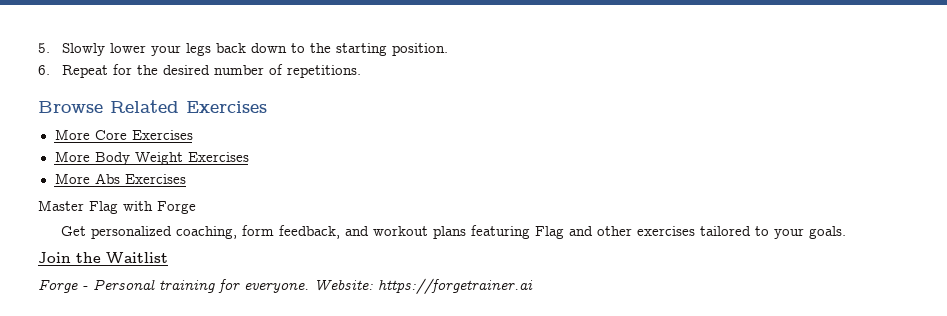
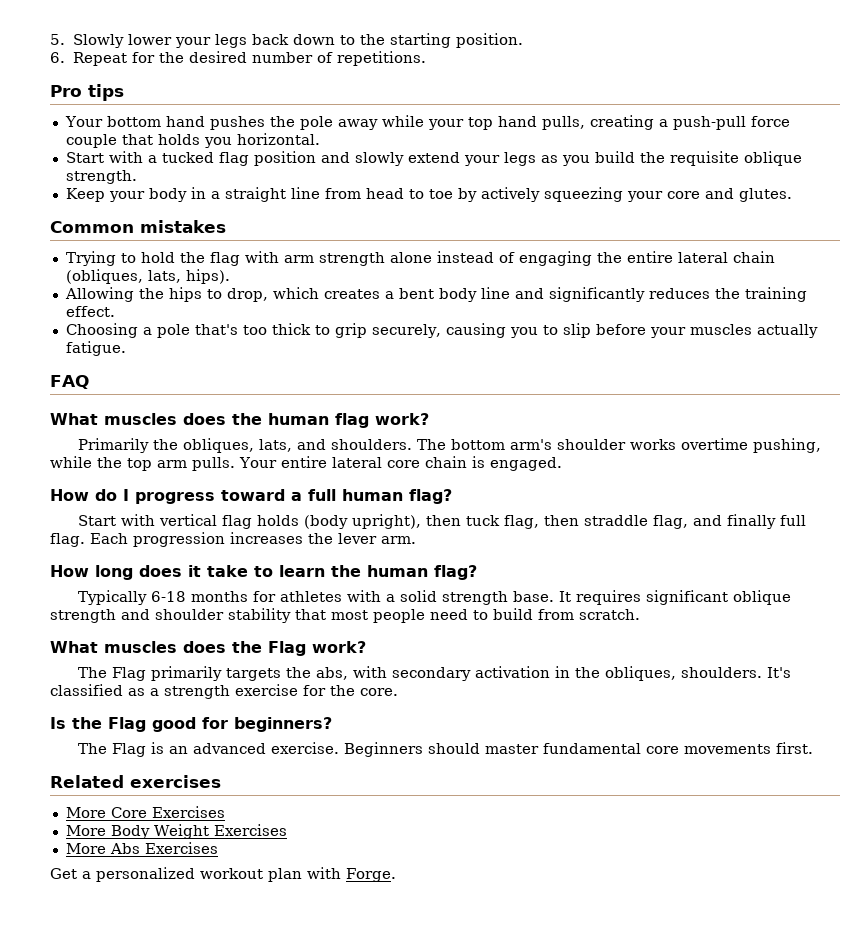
- Browse Related Exercises
+ Pro tips
+ Your bottom hand pushes the pole away while your top hand pulls, creating a push-pull force couple that holds you horizontal.
+ Start with a tucked flag position and slowly extend your legs as you build the requisite oblique strength.
+ Keep your body in a straight line from head to toe by actively squeezing your core and glutes.
+ Common mistakes
+ Trying to hold the flag with arm strength alone instead of engaging the entire lateral chain (obliques, lats, hips).
+ Allowing the hips to drop, which creates a bent body line and significantly reduces the training effect.
+ Choosing a pole that's too thick to grip securely, causing you to slip before your muscles actually fatigue.
+ FAQ
+ What muscles does the human flag work?
+ Primarily the obliques, lats, and shoulders. The bottom arm's shoulder works overtime pushing, while the top arm pulls. Your entire lateral core chain is engaged.
+ How do I progress toward a full human flag?
+ Start with vertical flag holds (body upright), then tuck flag, then straddle flag, and finally full flag. Each progression increases the lever arm.
+ How long does it take to learn the human flag?
+ Typically 6-18 months for athletes with a solid strength base. It requires significant oblique strength and shoulder stability that most people need to build from scratch.
+ What muscles does the Flag work?
+ The Flag primarily targets the abs, with secondary activation in the obliques, shoulders. It's classified as a strength exercise for the core.
+ Is the Flag good for beginners?
+ The Flag is an advanced exercise. Beginners should master fundamental core movements first.
+ Related exercises
- Master Flag with Forge
- Get personalized coaching, form feedback, and workout plans featuring Flag and other exercises tailored to your goals.
- Join the Waitlist
- Forge - Personal training for everyone. Website: https://forgetrainer.ai
+ Get a personalized workout plan with Forge.

